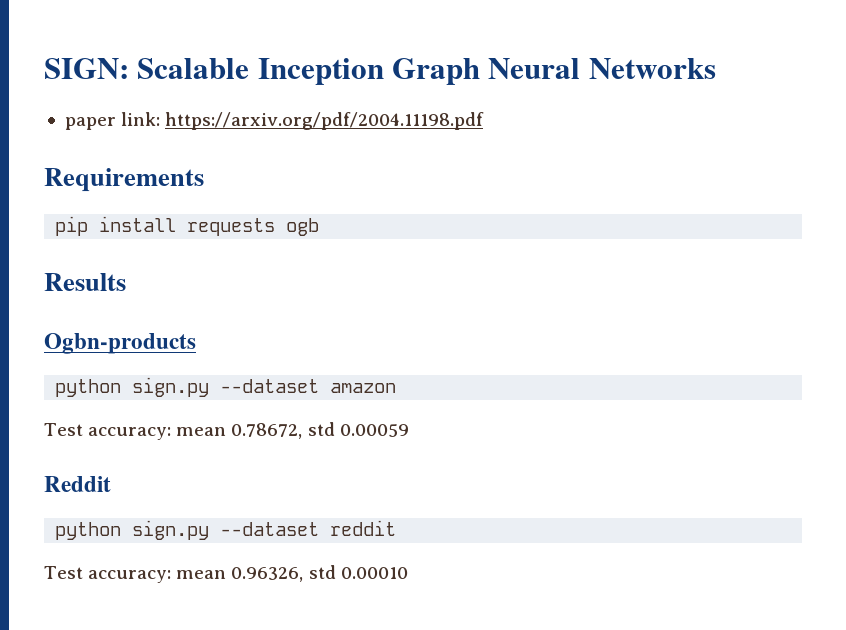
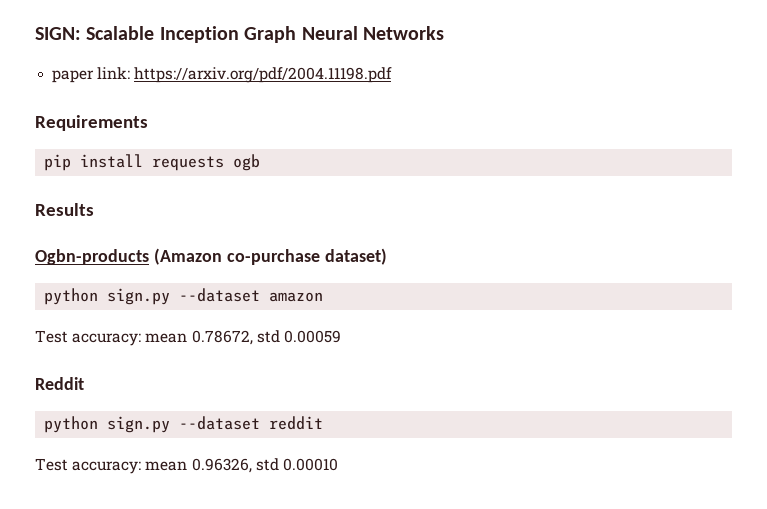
- Ogbn-products
+ Ogbn-products (Amazon co-purchase dataset)

